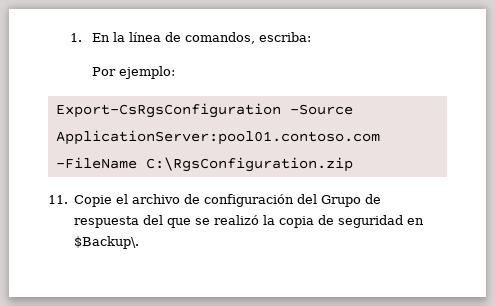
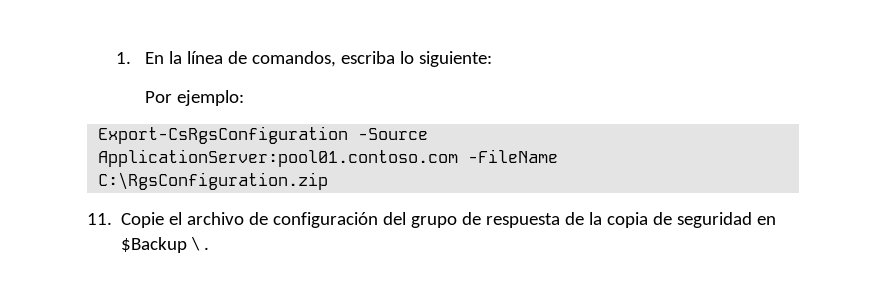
- 1. En la línea de comandos, escriba:
+ 1. En la línea de comandos, escriba lo siguiente:
- 11. Copie el archivo de configuración del Grupo de respuesta del que se realizó la copia de seguridad en $Backup\.
+ 11. Copie el archivo de configuración del grupo de respuesta de la copia de seguridad en $Backup \ .

